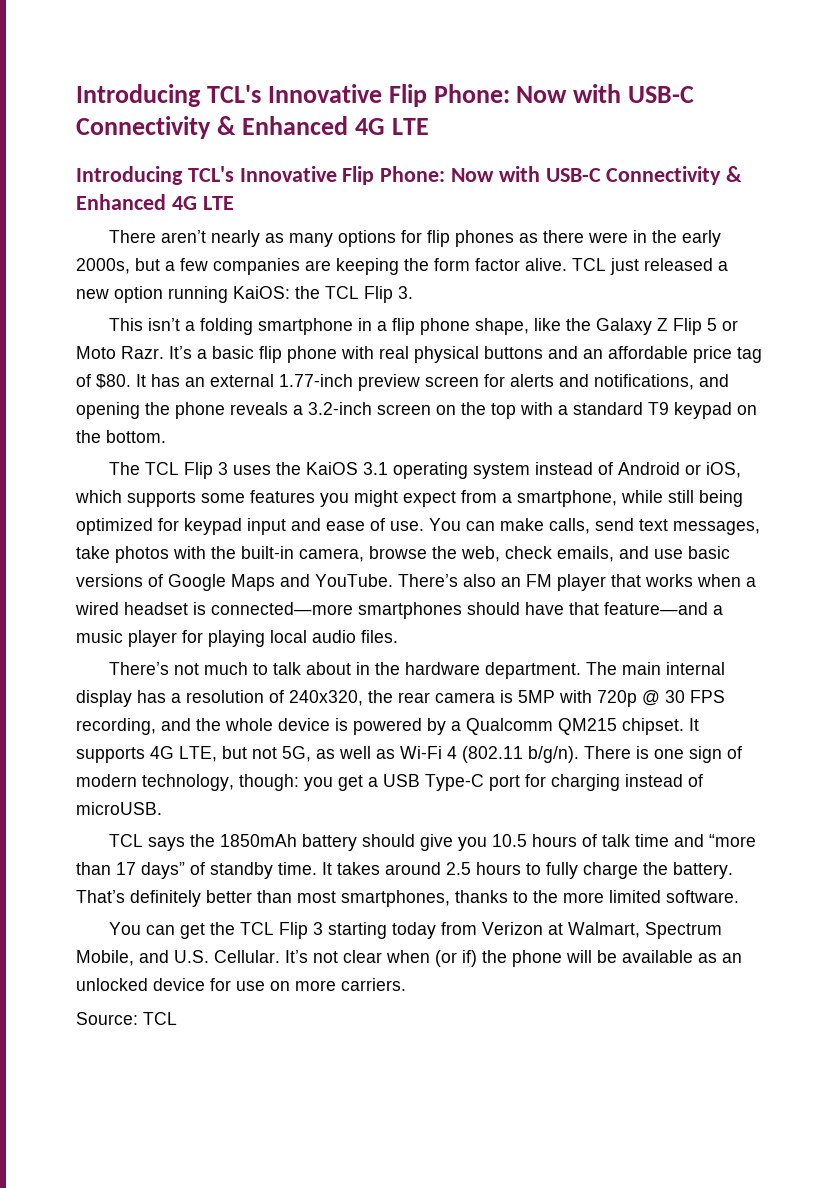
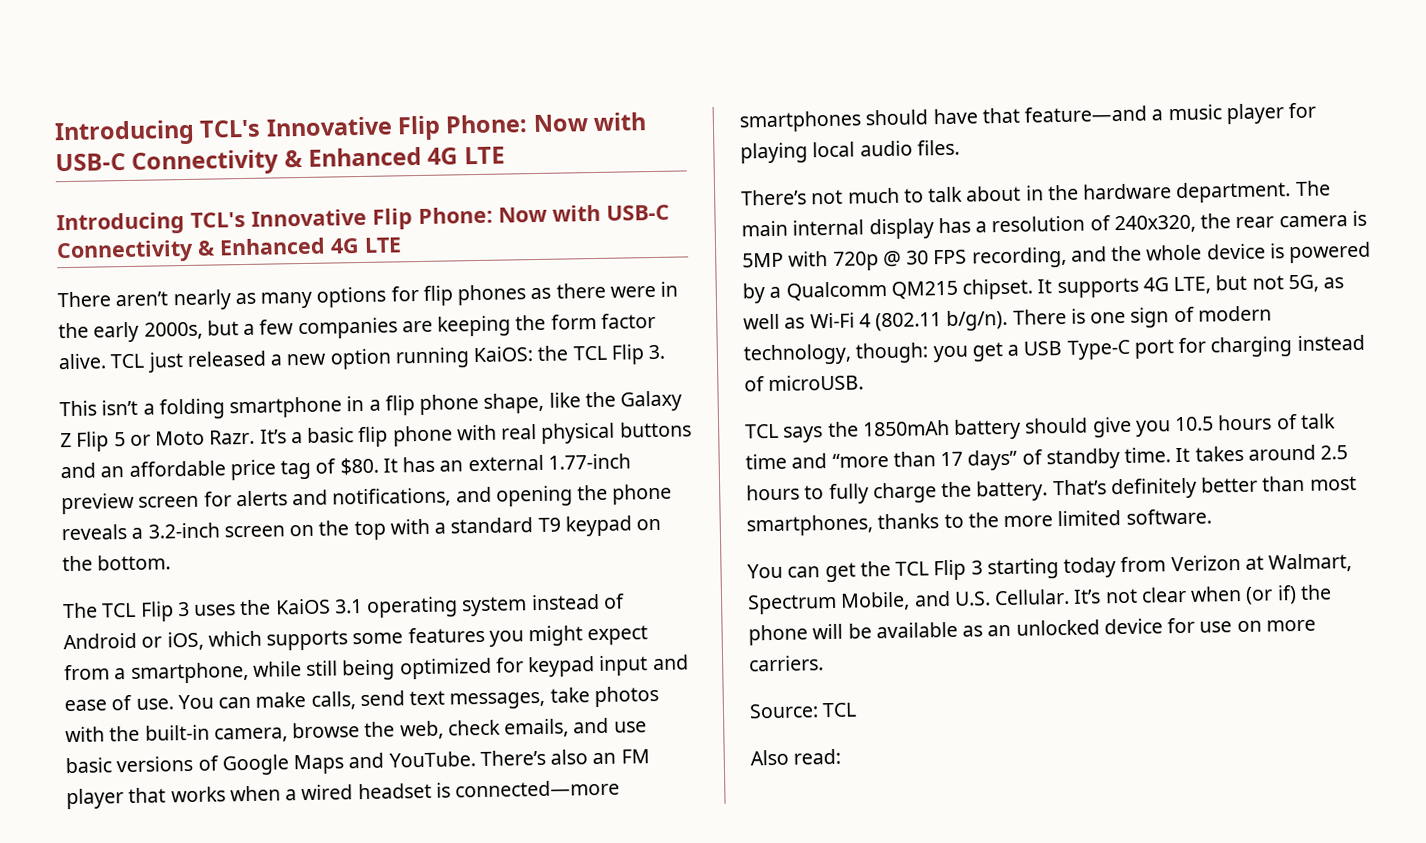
+ Also read:

